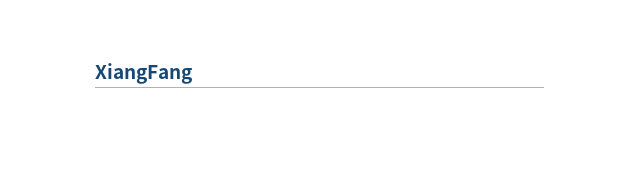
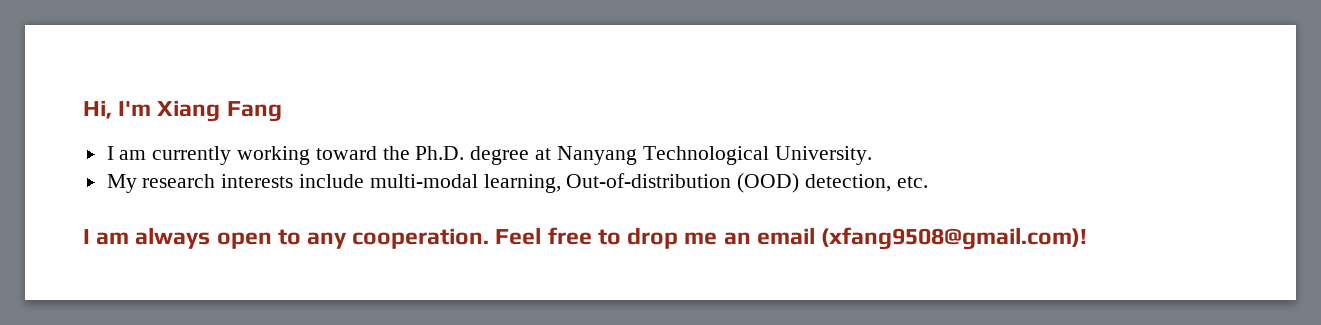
- XiangFang
+ Hi, I'm Xiang Fang
+ I am currently working toward the Ph.D. degree at Nanyang Technological University.
+ My research interests include multi-modal learning, Out-of-distribution (OOD) detection, etc.
+ I am always open to any cooperation. Feel free to drop me an email (xfang9508@gmail.com)!

